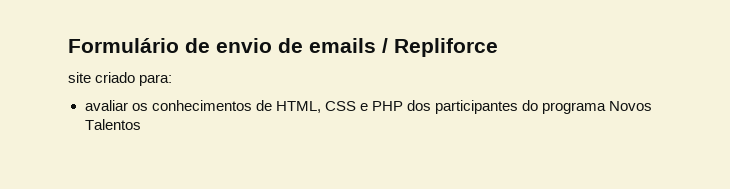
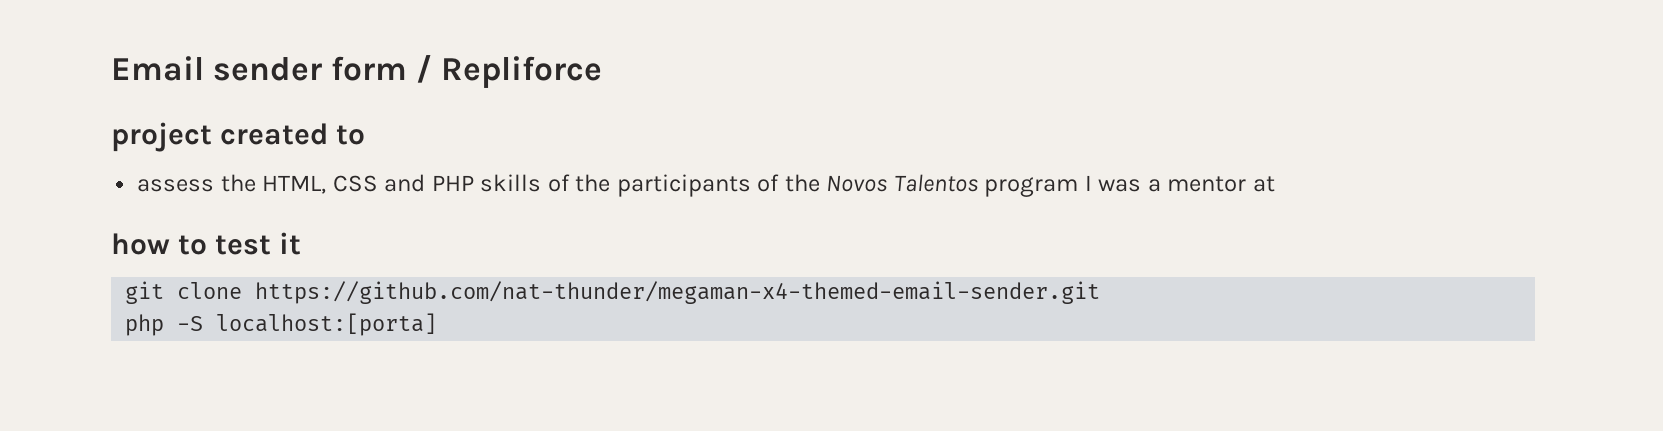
- Formulário de envio de emails / Repliforce
- site criado para:
- avaliar os conhecimentos de HTML, CSS e PHP dos participantes do programa Novos Talentos
+ Email sender form / Repliforce
+ project created to
+ assess the HTML, CSS and PHP skills of the participants of the Novos Talentos program I was a mentor at
+ how to test it
+ git clone https://github.com/nat-thunder/megaman-x4-themed-email-sender.git
+ php -S localhost:[porta]

